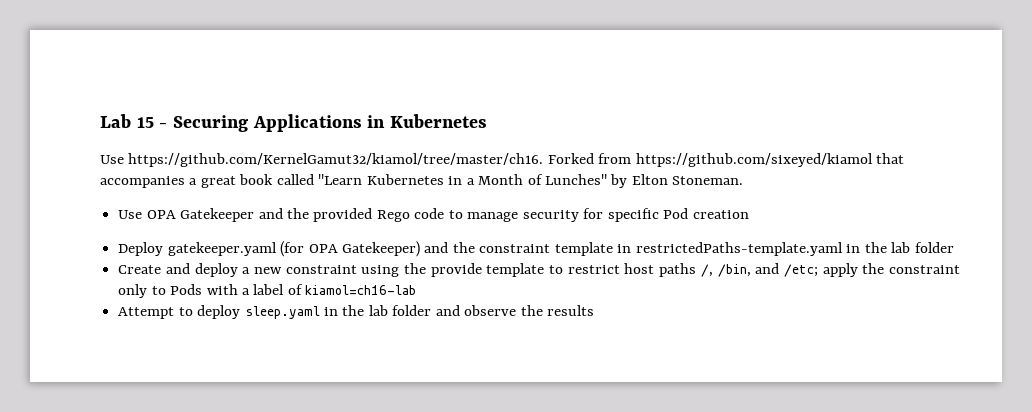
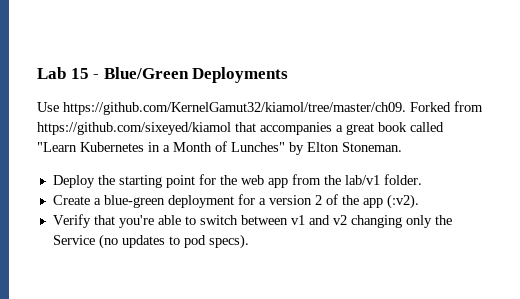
- Lab 15 - Securing Applications in Kubernetes
- Use https://github.com/KernelGamut32/kiamol/tree/master/ch16. Forked from https://github.com/sixeyed/kiamol that accompanies a great book called "Learn Kubernetes in a Month of Lunches" by Elton Stoneman.
+ Lab 15 - Blue/Green Deployments
+ Use https://github.com/KernelGamut32/kiamol/tree/master/ch09. Forked from https://github.com/sixeyed/kiamol that accompanies a great book called "Learn Kubernetes in a Month of Lunches" by Elton Stoneman.
- Use OPA Gatekeeper and the provided Rego code to manage security for specific Pod creation
- Deploy gatekeeper.yaml (for OPA Gatekeeper) and the constraint template in restrictedPaths-template.yaml in the lab folder
- Create and deploy a new constraint using the provide template to restrict host paths /, /bin, and /etc; apply the constraint only to Pods with a label of kiamol=ch16-lab
- Attempt to deploy sleep.yaml in the lab folder and observe the results
+ Deploy the starting point for the web app from the lab/v1 folder.
+ Create a blue-green deployment for a version 2 of the app (:v2).
+ Verify that you're able to switch between v1 and v2 changing only the Service (no updates to pod specs).

